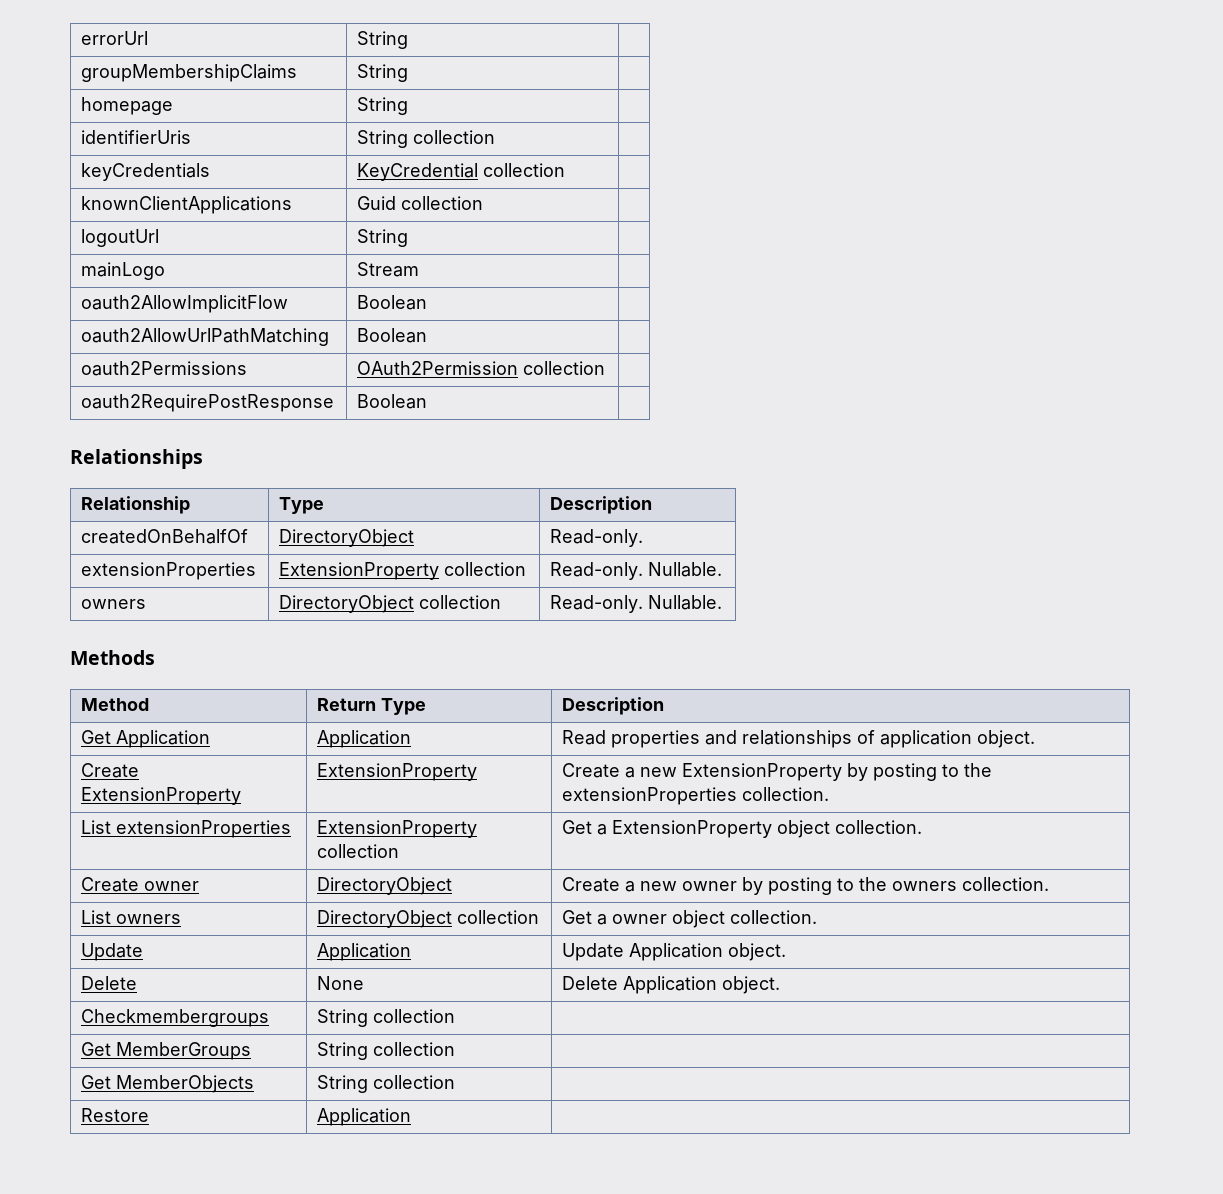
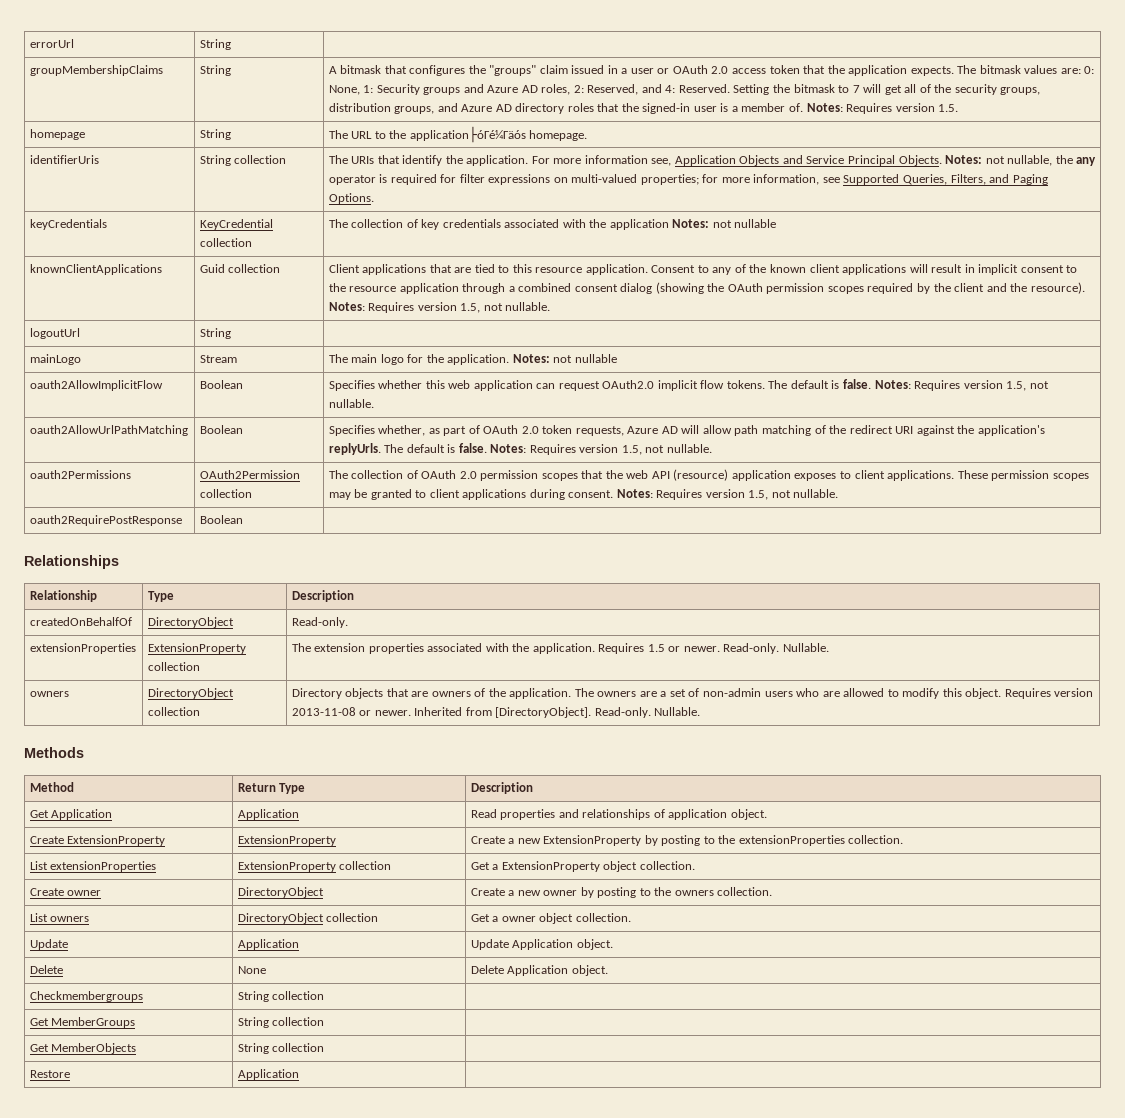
- homepage | String |
- identifierUris | String collection |
- keyCredentials | KeyCredential collection |
- knownClientApplications | Guid collection |
+ A bitmask that configures the "groups" claim issued in a user or OAuth 2.0 access token that the application expects. The bitmask values are: 0: None, 1: Security groups and Azure AD roles, 2: Reserved, and 4: Reserved. Setting the bitmask to 7 will get all of the security groups, distribution groups, and Azure AD directory roles that the signed-in user is a member of. Notes: Requires version 1.5.
+ homepage | String | The URL to the application├óΓé¼Γäós homepage.
+ identifierUris | String collection | The URIs that identify the application. For more information see, Application Objects and Service Principal Objects. Notes: not nullable, the any operator is required for filter expressions on multi-valued properties; for more information, see Supported Queries, Filters, and Paging Options.
+ keyCredentials | KeyCredential collection | The collection of key credentials associated with the application Notes: not nullable
+ knownClientApplications | Guid collection | Client applications that are tied to this resource application. Consent to any of the known client applications will result in implicit consent to the resource application through a combined consent dialog (showing the OAuth permission scopes required by the client and the resource). Notes: Requires version 1.5, not nullable.
  logoutUrl | String |
- mainLogo | Stream |
- oauth2AllowImplicitFlow | Boolean |
- oauth2AllowUrlPathMatching | Boolean |
- oauth2Permissions | OAuth2Permission collection |
+ mainLogo | Stream | The main logo for the application. Notes: not nullable
+ oauth2AllowImplicitFlow | Boolean | Specifies whether this web application can request OAuth2.0 implicit flow tokens. The default is false. Notes: Requires version 1.5, not nullable.
+ oauth2AllowUrlPathMatching | Boolean | Specifies whether, as part of OAuth 2.0 token requests, Azure AD will allow path matching of the redirect URI against the application's replyUrls. The default is false. Notes: Requires version 1.5, not nullable.
+ oauth2Permissions | OAuth2Permission collection | The collection of OAuth 2.0 permission scopes that the web API (resource) application exposes to client applications. These permission scopes may be granted to client applications during consent. Notes: Requires version 1.5, not nullable.
- extensionProperties | ExtensionProperty collection | Read-only. Nullable.
+ extensionProperties | ExtensionProperty collection | The extension properties associated with the application. Requires 1.5 or newer. Read-only. Nullable.
- owners | DirectoryObject collection | Read-only. Nullable.
+ owners | DirectoryObject collection | Directory objects that are owners of the application. The owners are a set of non-admin users who are allowed to modify this object. Requires version 2013-11-08 or newer. Inherited from [DirectoryObject]. Read-only. Nullable.

